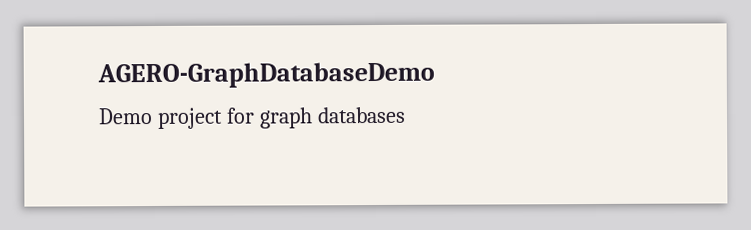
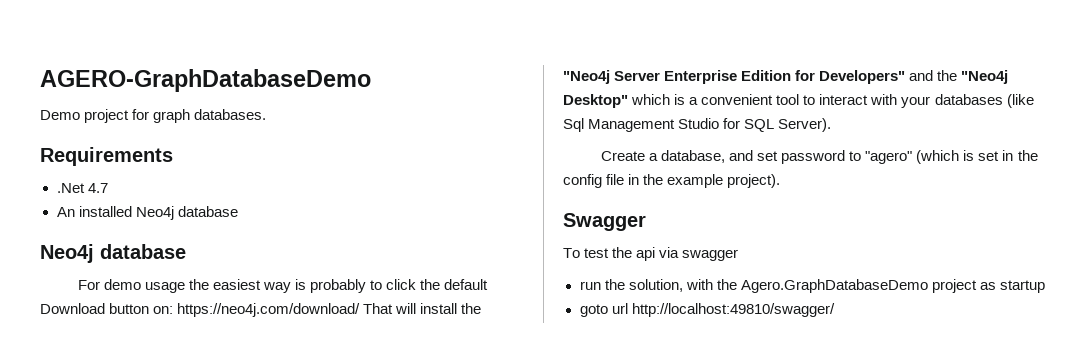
- Demo project for graph databases
+ Demo project for graph databases.
+ Requirements
+ .Net 4.7
+ An installed Neo4j database
+ Neo4j database
+ For demo usage the easiest way is probably to click the default Download button on: https://neo4j.com/download/ That will install the "Neo4j Server Enterprise Edition for Developers" and the "Neo4j Desktop" which is a convenient tool to interact with your databases (like Sql Management Studio for SQL Server).
+ Create a database, and set password to "agero" (which is set in the config file in the example project).
+ Swagger
+ To test the api via swagger
+ run the solution, with the Agero.GraphDatabaseDemo project as startup
+ goto url http://localhost:49810/swagger/

